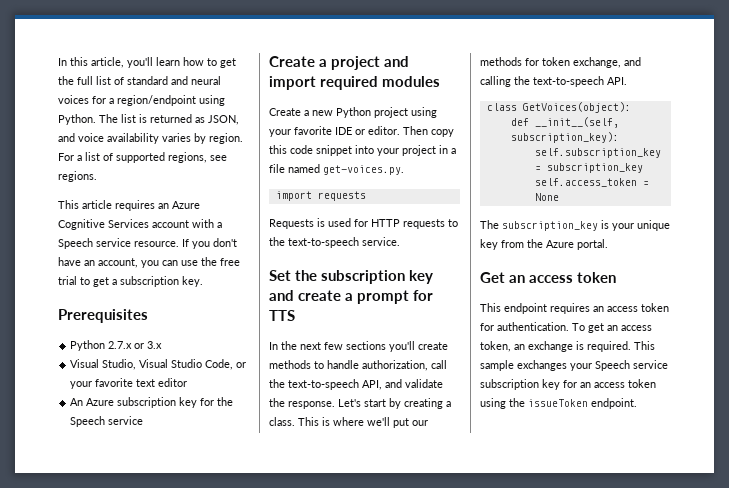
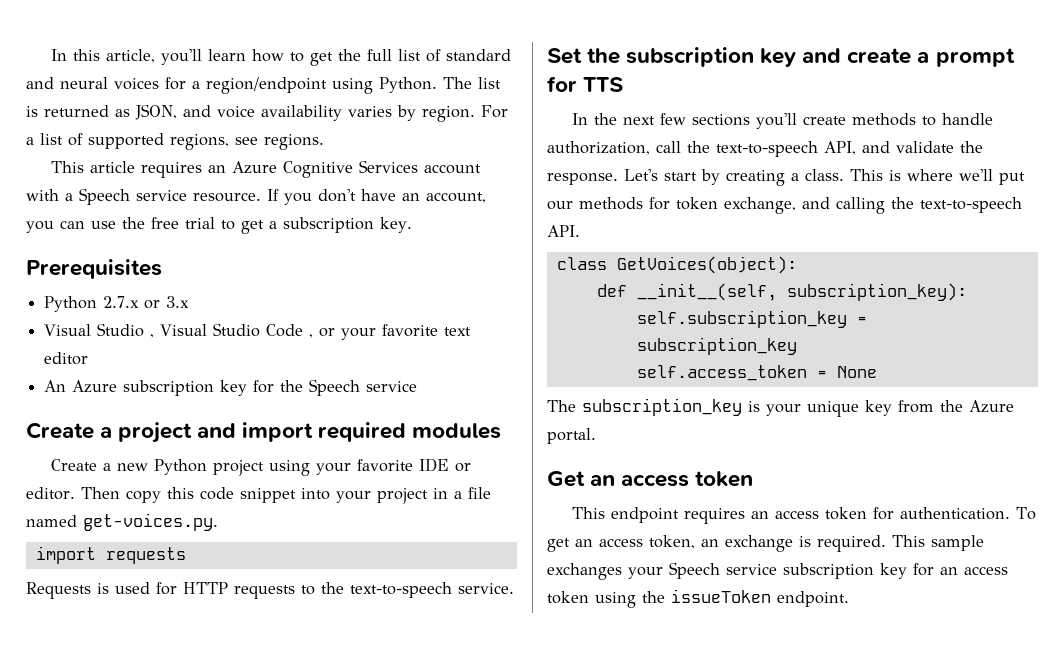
- Visual Studio, Visual Studio Code, or your favorite text editor
+ Visual Studio , Visual Studio Code , or your favorite text editor

